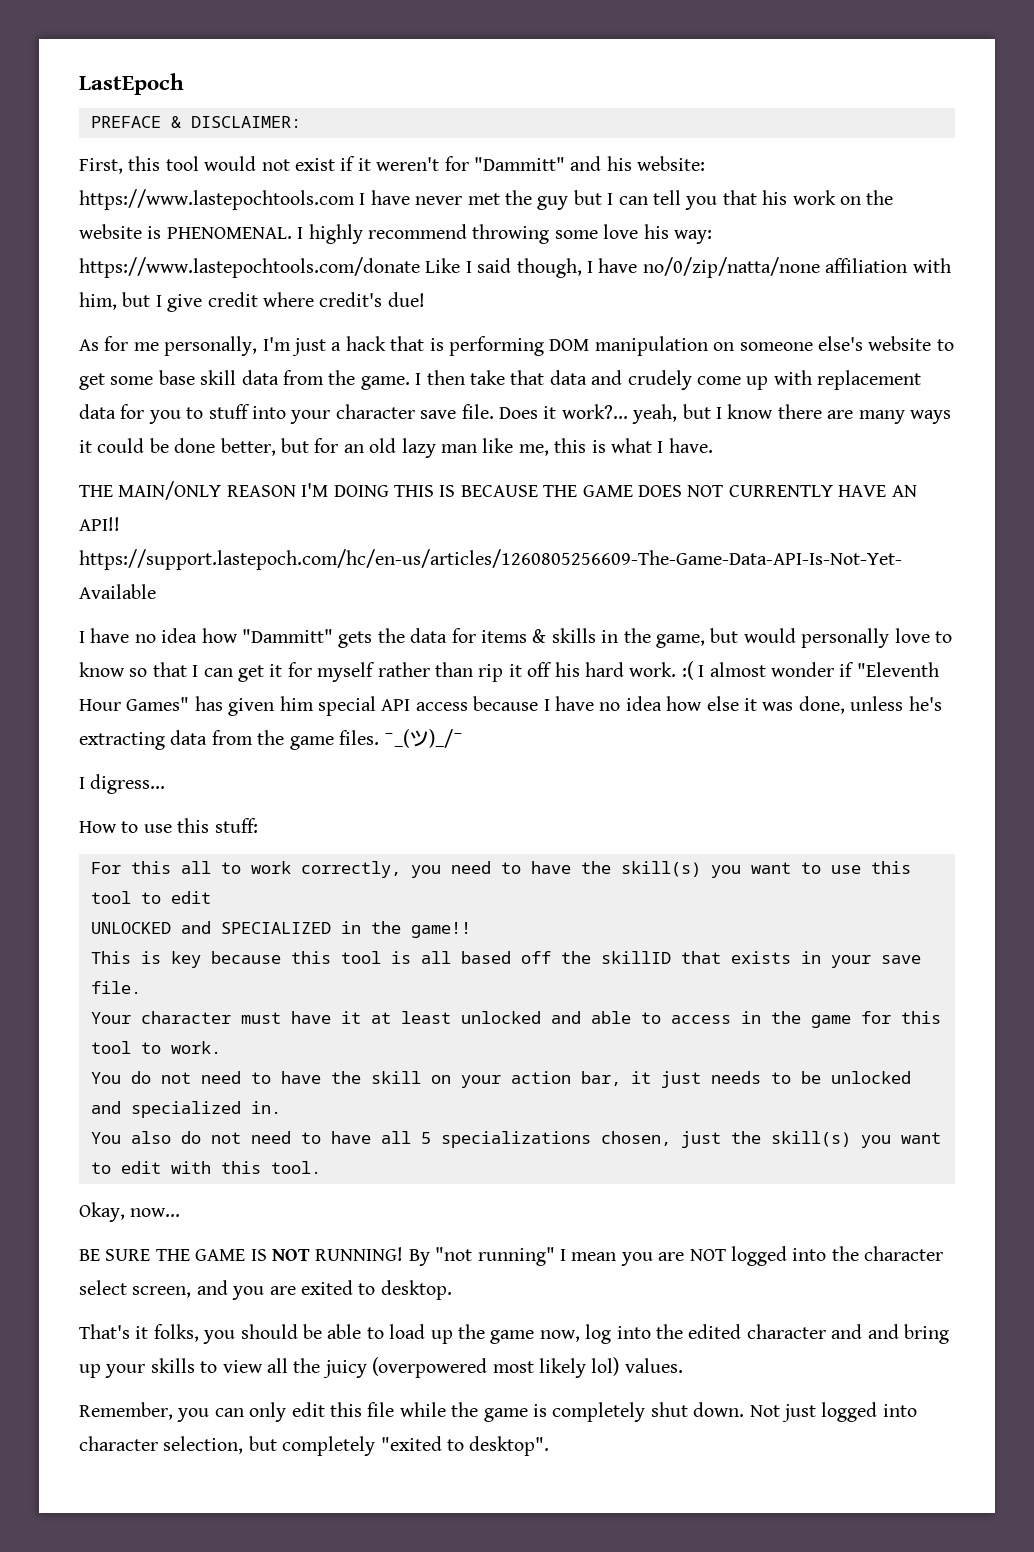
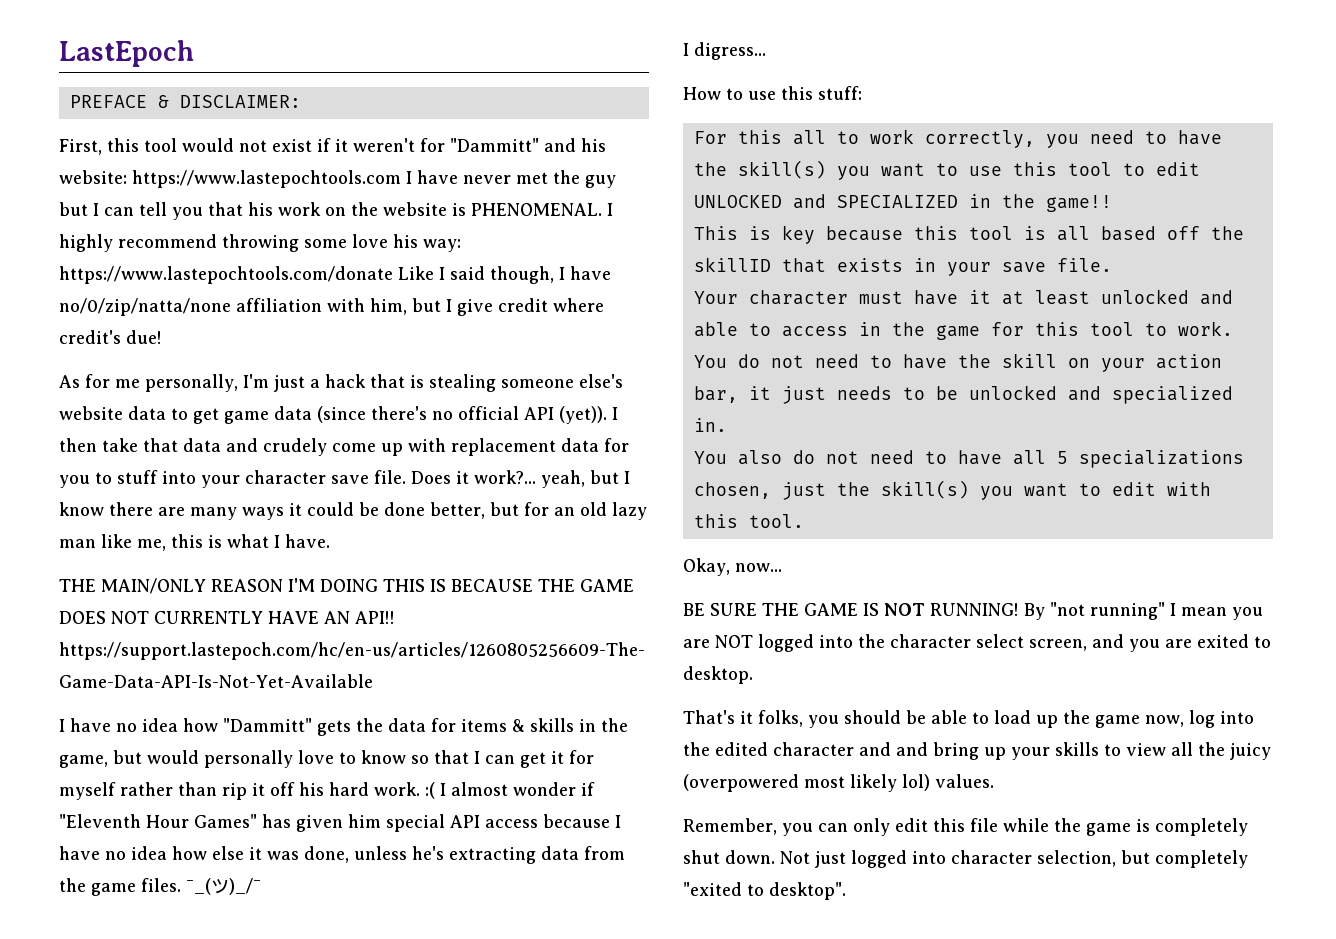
- As for me personally, I'm just a hack that is performing DOM manipulation on someone else's website to get some base skill data from the game.
+ As for me personally, I'm just a hack that is stealing someone else's website data to get game data (since there's no official API (yet)).

